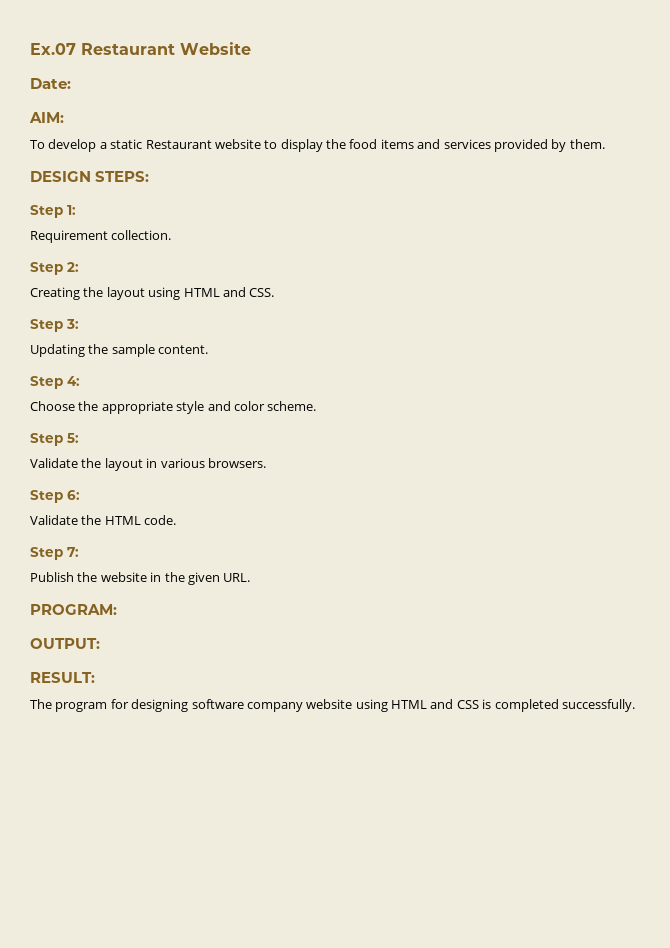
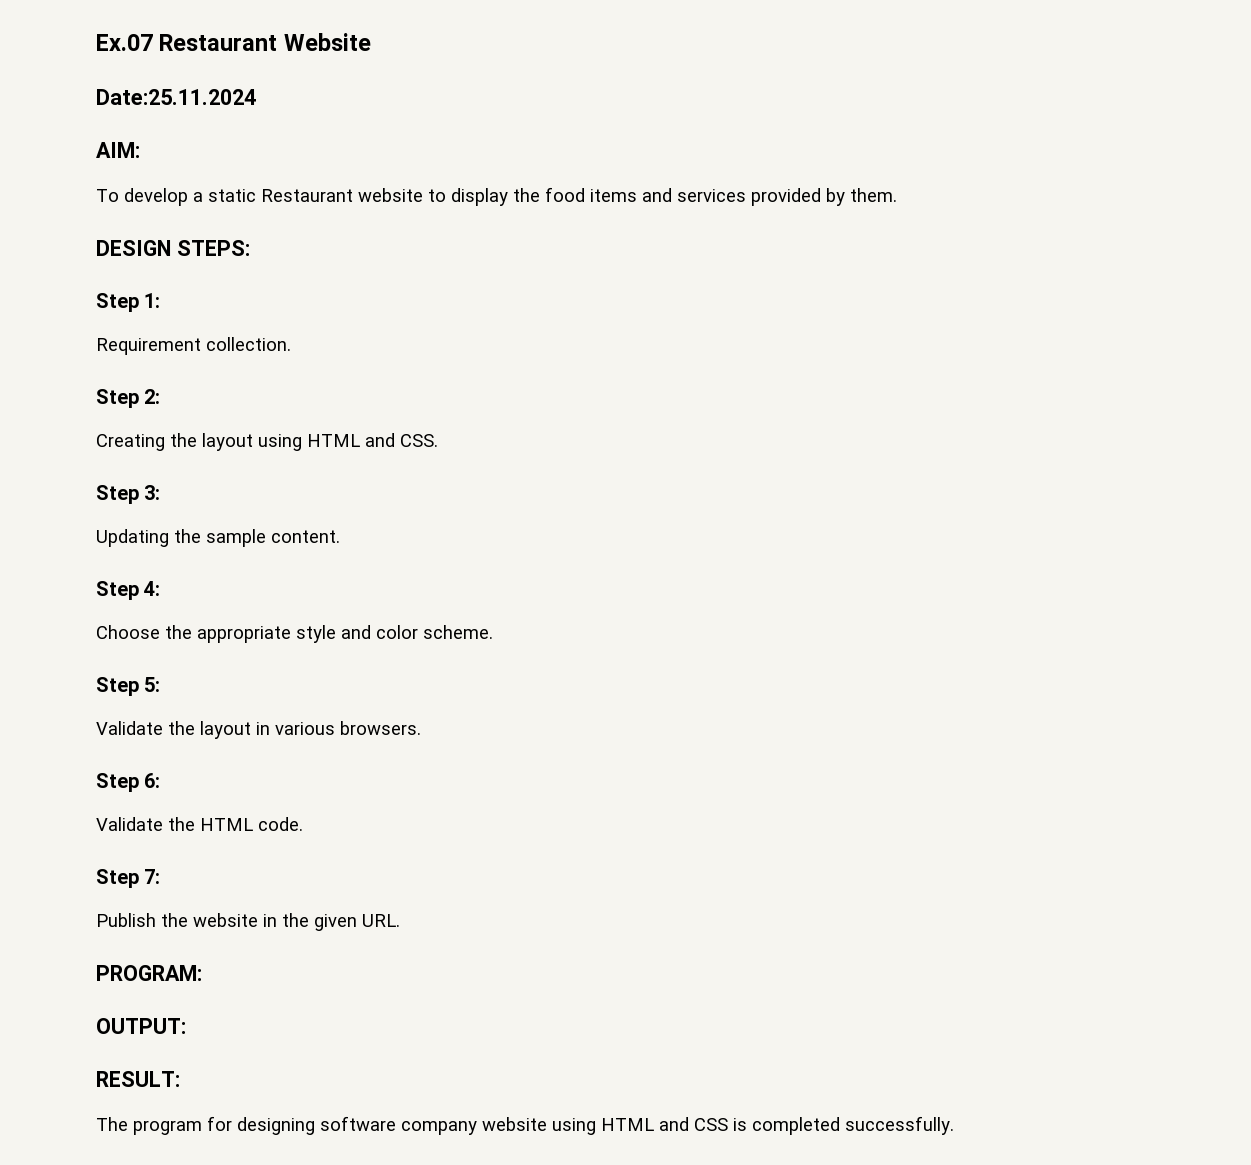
- Date:
+ Date:25.11.2024

